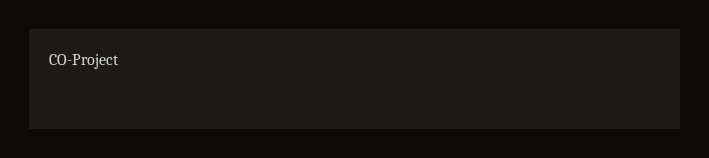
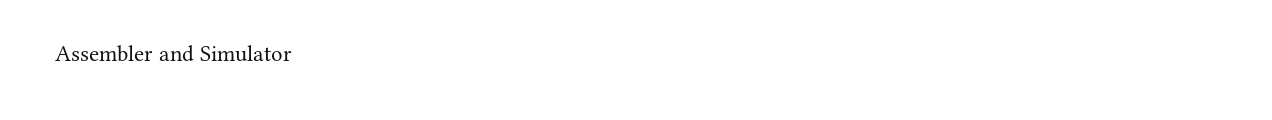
- CO-Project
+ Assembler and Simulator

